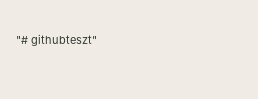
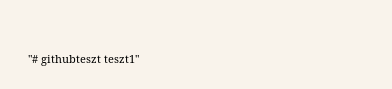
- "# githubteszt"
+ "# githubteszt teszt1"

